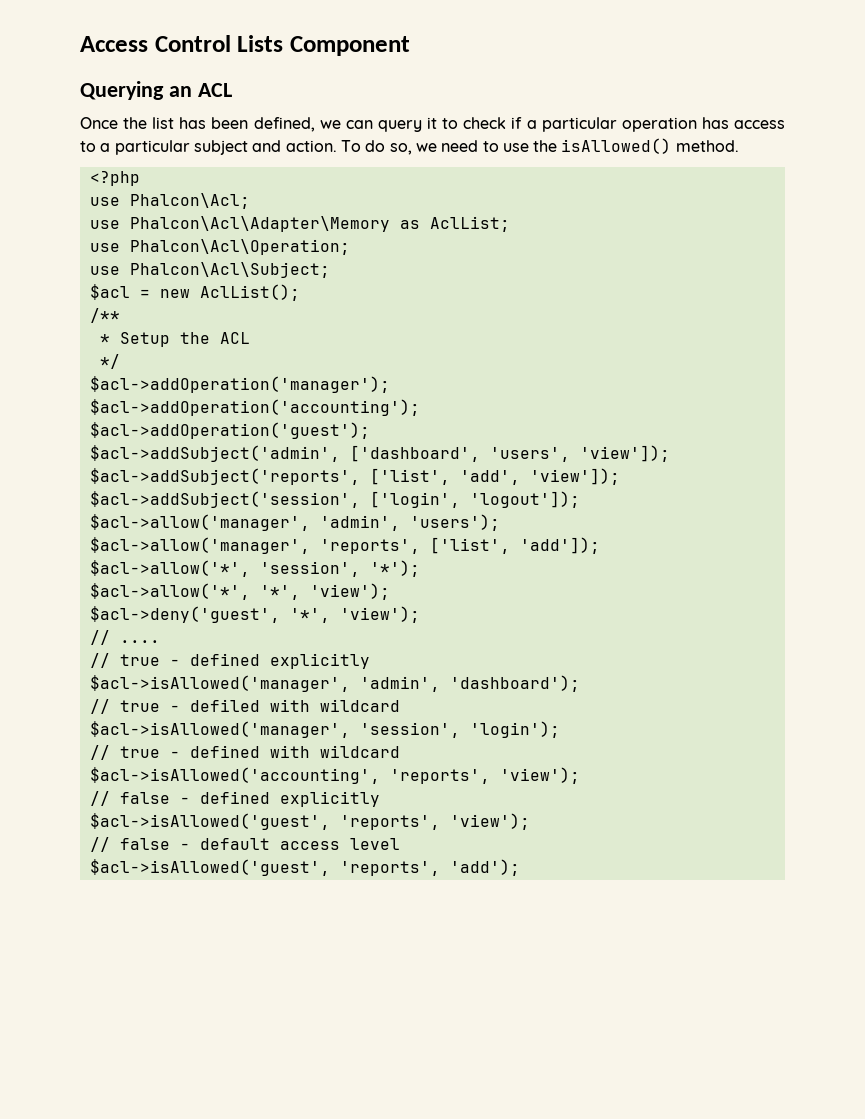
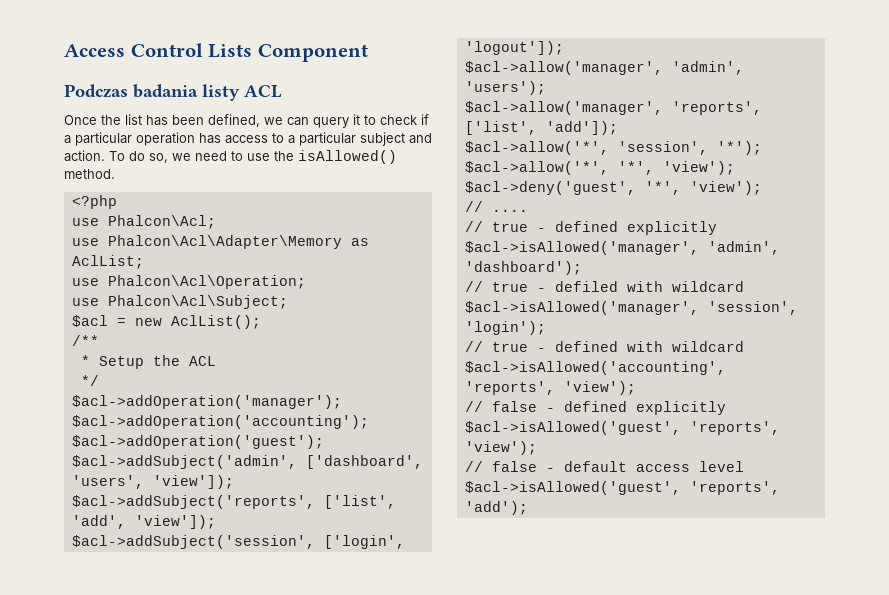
- Querying an ACL
+ Podczas badania listy ACL

